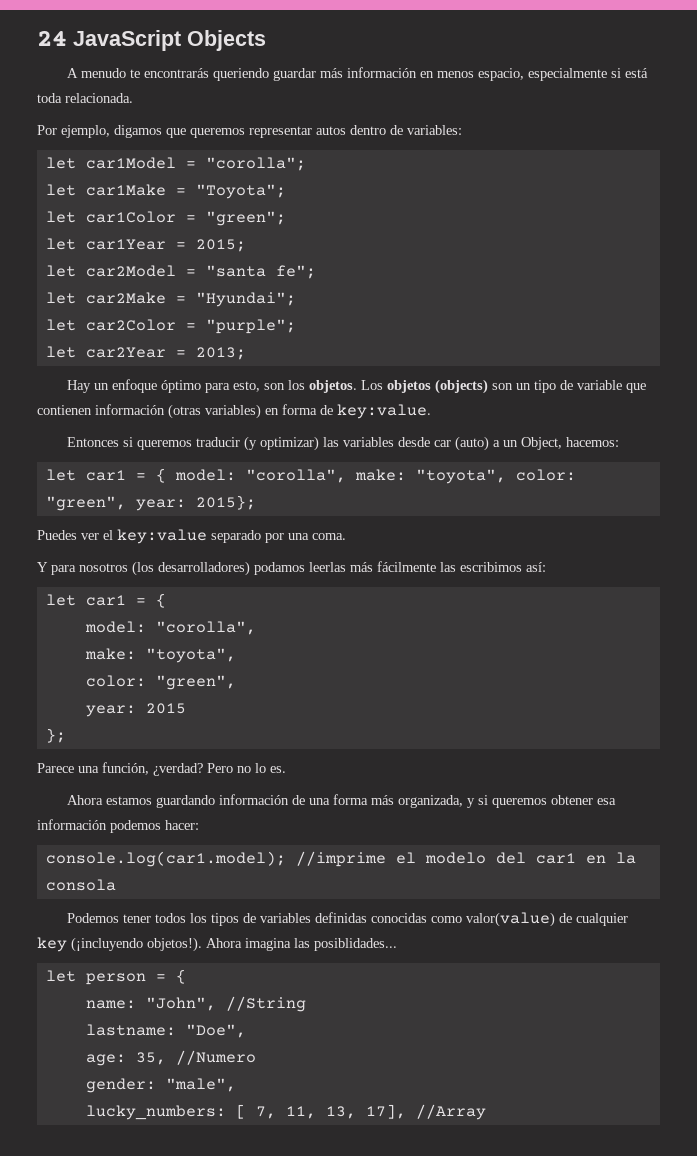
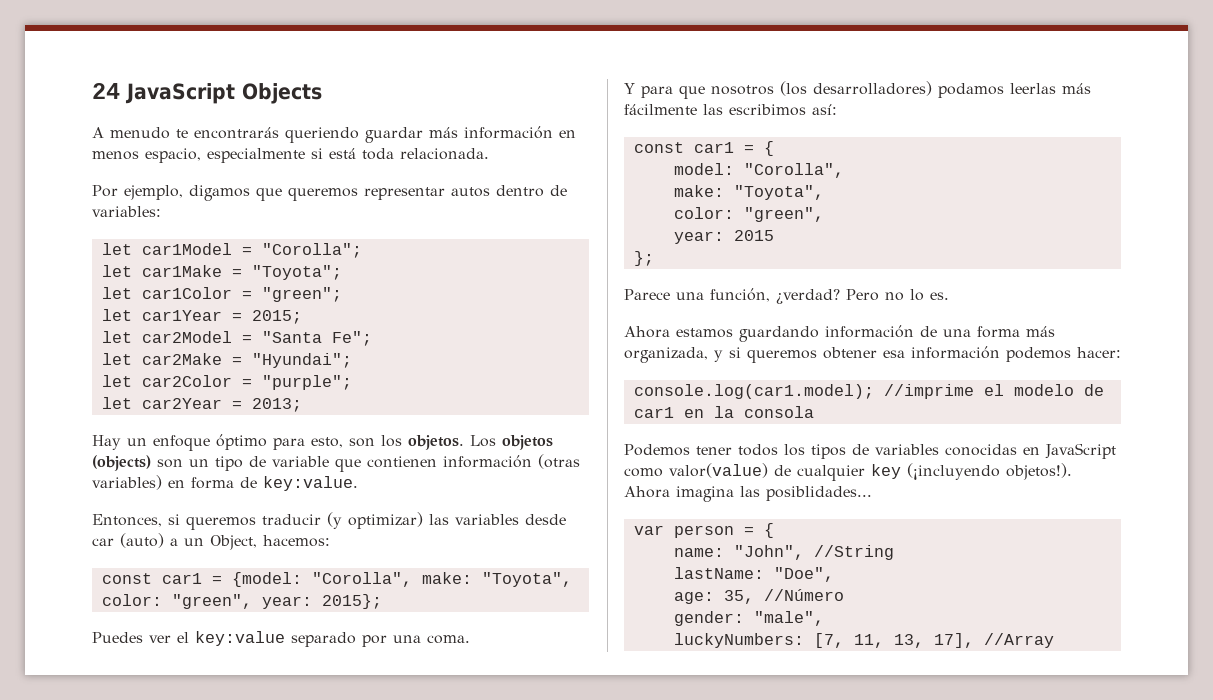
- let car1Model = "corolla";
+ let car1Model = "Corolla";
- let car2Model = "santa fe";
+ let car2Model = "Santa Fe";
- Entonces si queremos traducir (y optimizar) las variables desde car (auto) a un Object, hacemos:
+ Entonces, si queremos traducir (y optimizar) las variables desde car (auto) a un Object, hacemos:
- let car1 = { model: "corolla", make: "toyota", color: "green", year: 2015};
+ const car1 = {model: "Corolla", make: "Toyota", color: "green", year: 2015};
- Y para nosotros (los desarrolladores) podamos leerlas más fácilmente las escribimos así:
- let car1 = {
- model: "corolla",
- make: "toyota",
+ Y para que nosotros (los desarrolladores) podamos leerlas más fácilmente las escribimos así:
+ const car1 = {
+ model: "Corolla",
+ make: "Toyota",
- console.log(car1.model); //imprime el modelo del car1 en la consola
+ console.log(car1.model); //imprime el modelo de car1 en la consola
- Podemos tener todos los tipos de variables definidas conocidas como valor(value) de cualquier key (¡incluyendo objetos!).
+ Podemos tener todos los tipos de variables conocidas en JavaScript como valor(value) de cualquier key (¡incluyendo objetos!).
- let person = {
+ var person = {
- lastname: "Doe",
+ lastName: "Doe",
- age: 35, //Numero
+ age: 35, //Número
- lucky_numbers: [ 7, 11, 13, 17], //Array
+ luckyNumbers: [7, 11, 13, 17], //Array

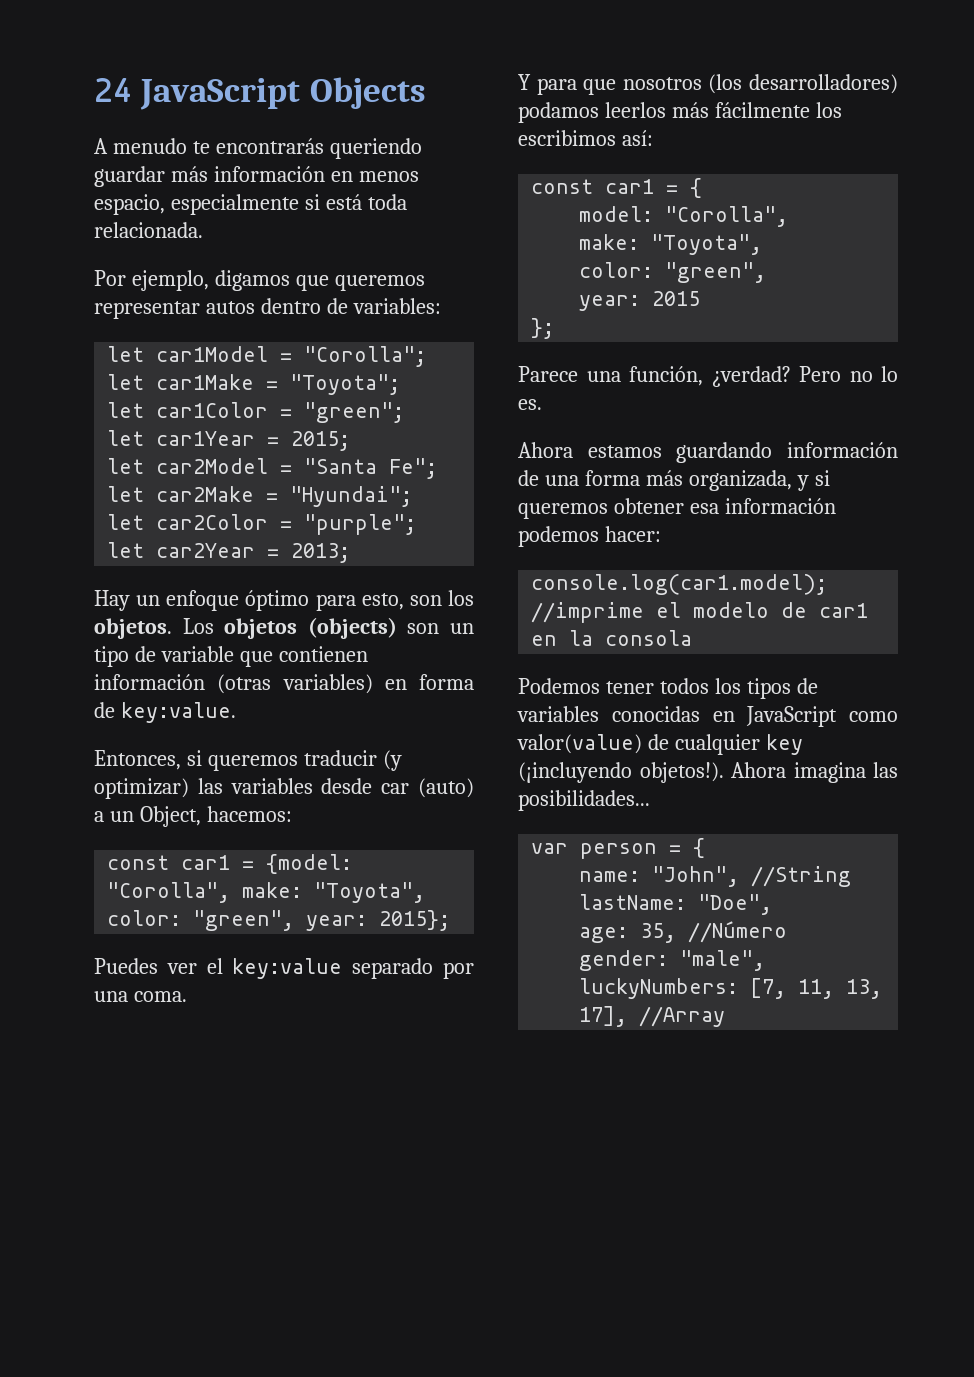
- Y para que nosotros (los desarrolladores) podamos leerlas más fácilmente las escribimos así:
+ Y para que nosotros (los desarrolladores) podamos leerlos más fácilmente los escribimos así:
- Ahora imagina las posiblidades...
+ Ahora imagina las posibilidades...

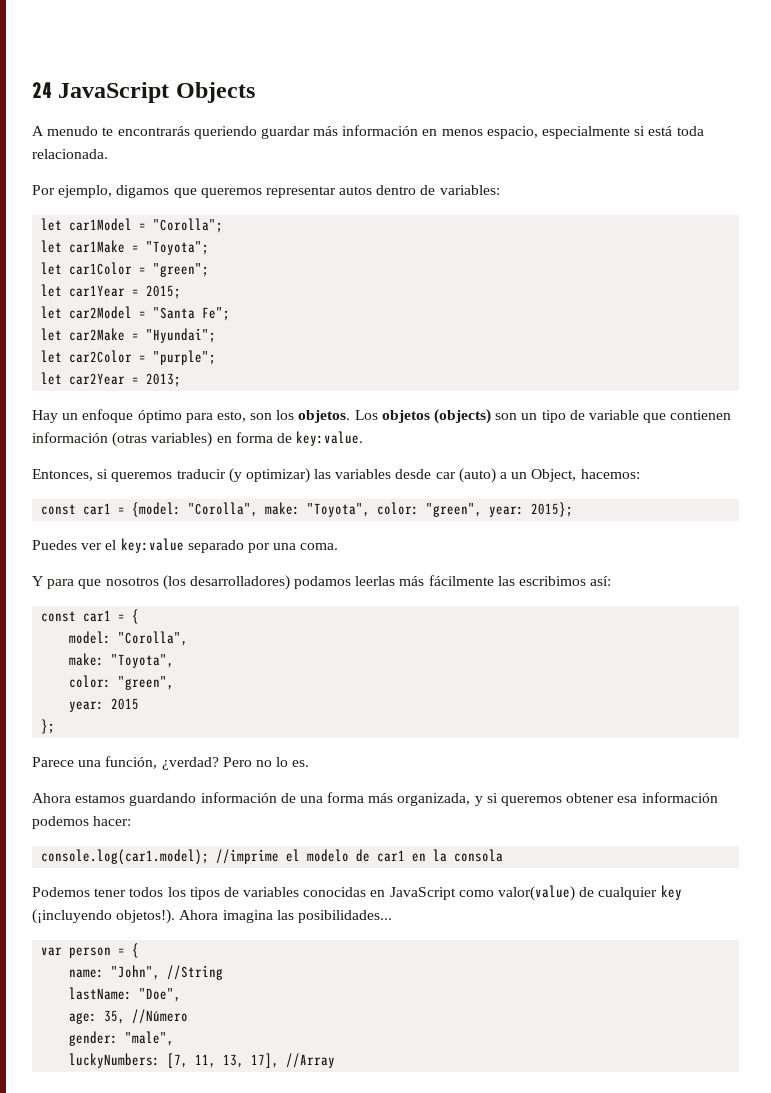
- Y para que nosotros (los desarrolladores) podamos leerlos más fácilmente los escribimos así:
+ Y para que nosotros (los desarrolladores) podamos leerlas más fácilmente las escribimos así:

